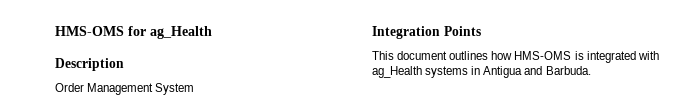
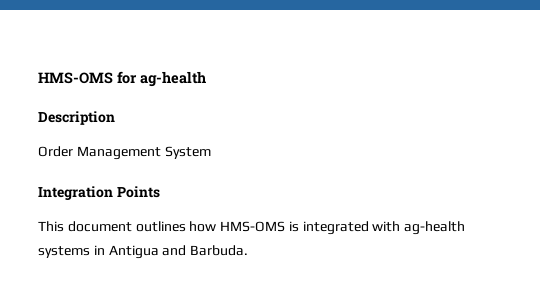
- HMS-OMS for ag_Health
+ HMS-OMS for ag-health
- This document outlines how HMS-OMS is integrated with ag_Health systems in Antigua and Barbuda.
+ This document outlines how HMS-OMS is integrated with ag-health systems in Antigua and Barbuda.

